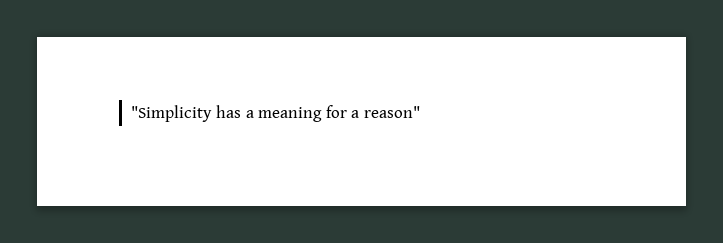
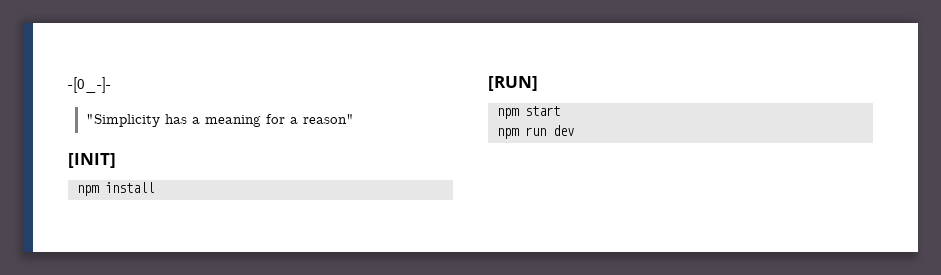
+ -[0_-]-
+ [INIT]
+ npm install
+ [RUN]
+ npm start
+ npm run dev

